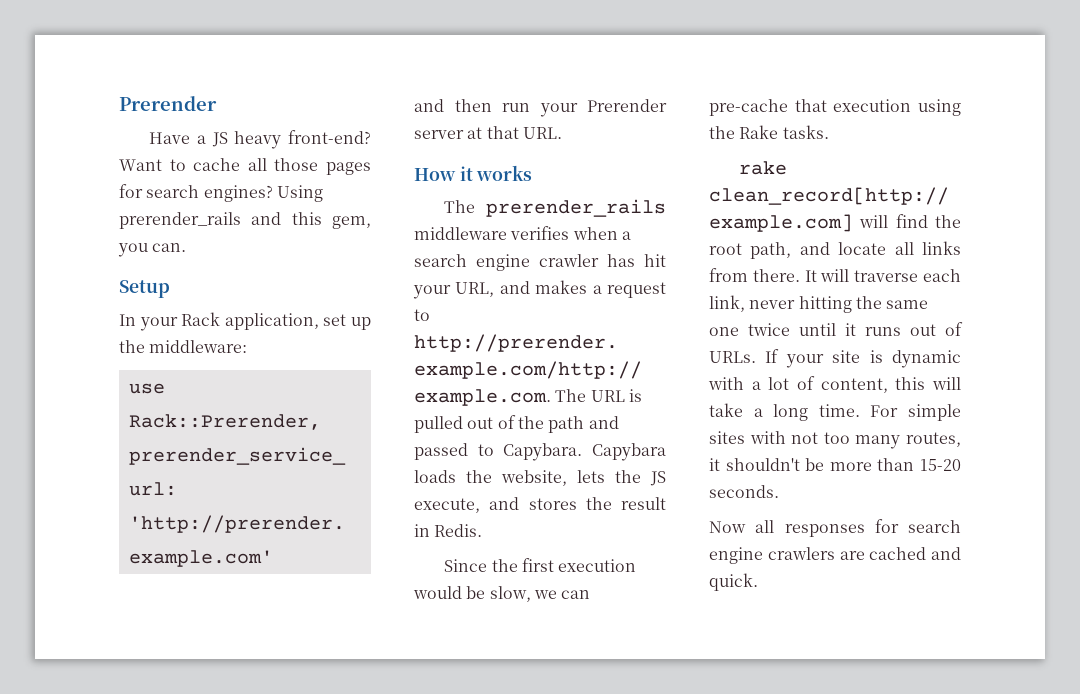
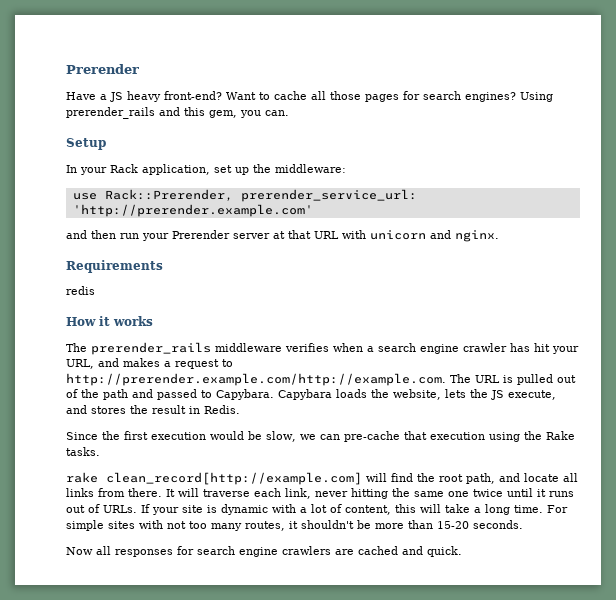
- and then run your Prerender server at that URL.
+ and then run your Prerender server at that URL with unicorn and nginx.
+ Requirements
+ redis

